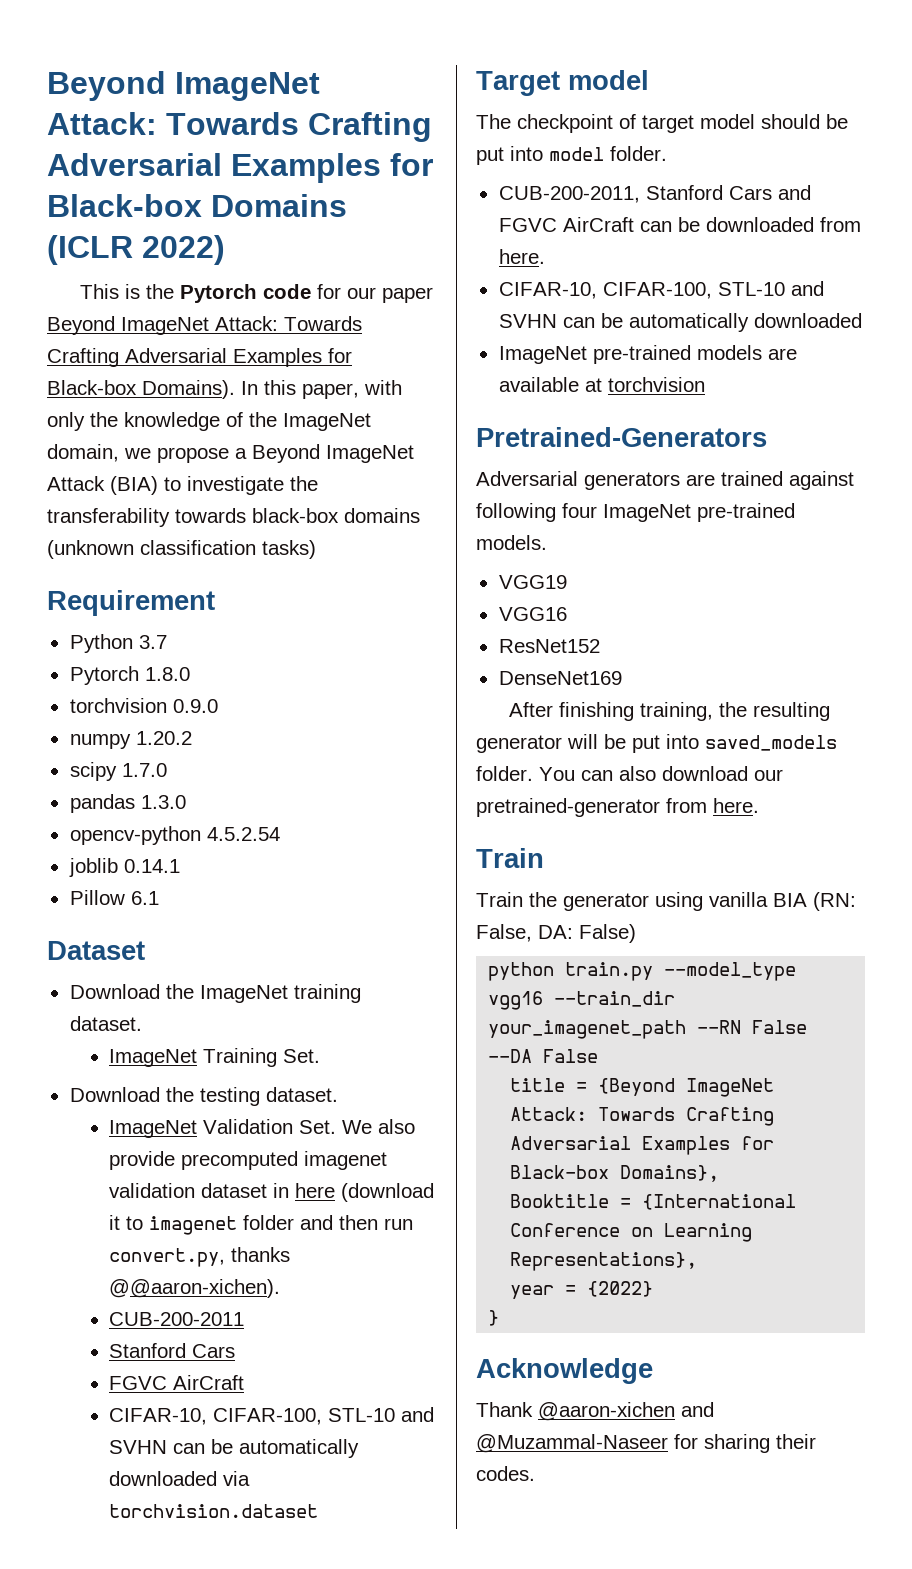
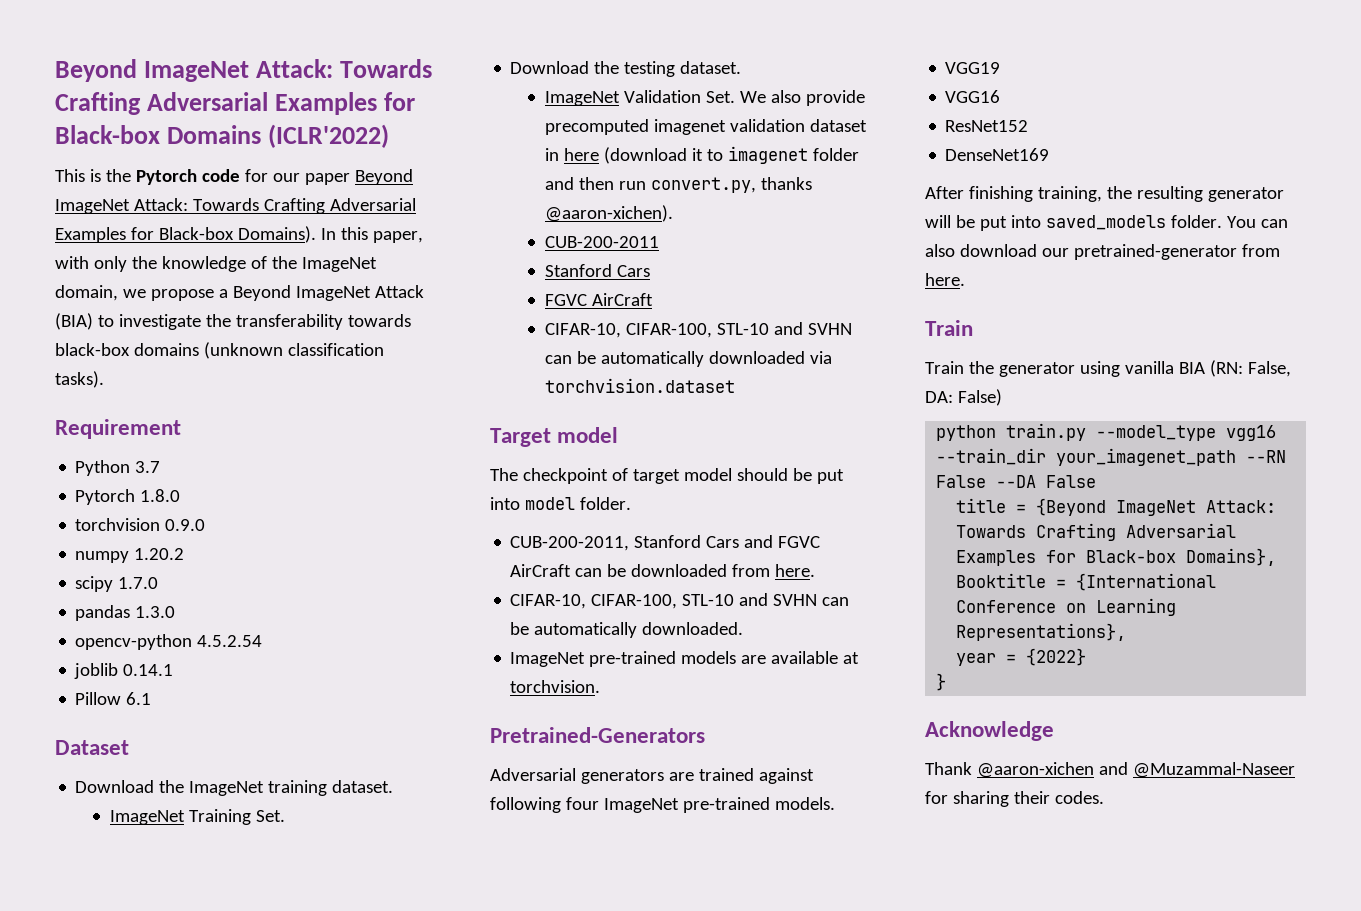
- Beyond ImageNet Attack: Towards Crafting Adversarial Examples for Black-box Domains (ICLR 2022)
+ Beyond ImageNet Attack: Towards Crafting Adversarial Examples for Black-box Domains (ICLR'2022)
- In this paper, with only the knowledge of the ImageNet domain, we propose a Beyond ImageNet Attack (BIA) to investigate the transferability towards black-box domains (unknown classification tasks)
+ In this paper, with only the knowledge of the ImageNet domain, we propose a Beyond ImageNet Attack (BIA) to investigate the transferability towards black-box domains (unknown classification tasks).
- ImageNet Validation Set. We also provide precomputed imagenet validation dataset in here (download it to imagenet folder and then run convert.py, thanks @@aaron-xichen).
+ ImageNet Validation Set. We also provide precomputed imagenet validation dataset in here (download it to imagenet folder and then run convert.py, thanks @aaron-xichen).
  CUB-200-2011, Stanford Cars and FGVC AirCraft can be downloaded from here.
- CIFAR-10, CIFAR-100, STL-10 and SVHN can be automatically downloaded
+ CIFAR-10, CIFAR-100, STL-10 and SVHN can be automatically downloaded.
- ImageNet pre-trained models are available at torchvision
+ ImageNet pre-trained models are available at torchvision.

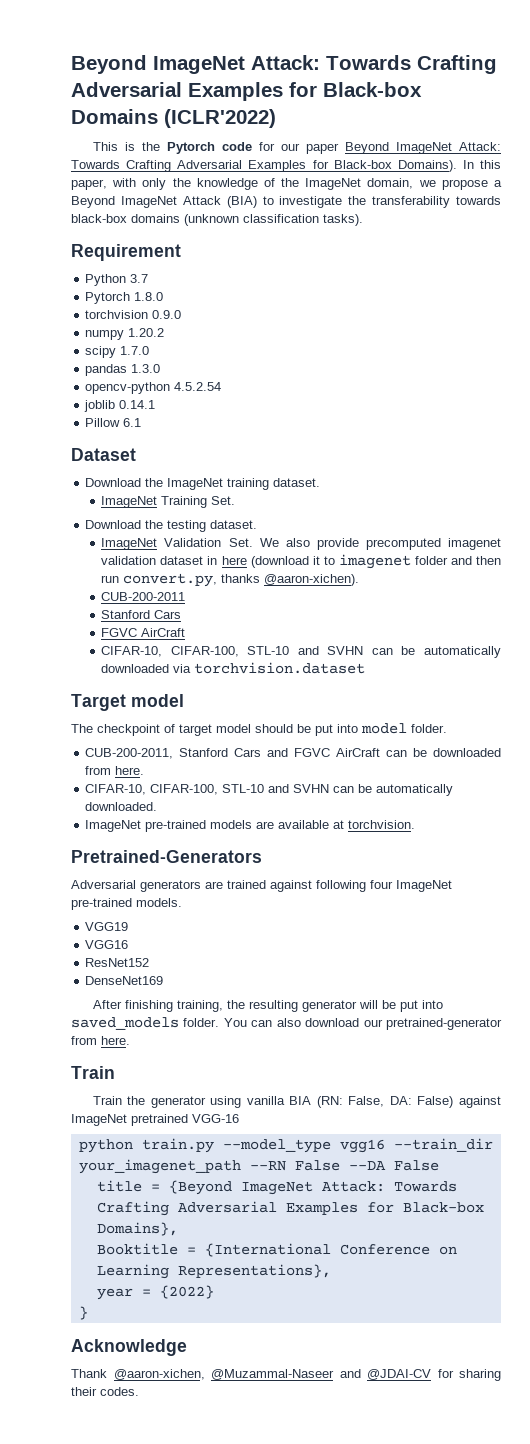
- Train the generator using vanilla BIA (RN: False, DA: False)
+ Train the generator using vanilla BIA (RN: False, DA: False) against ImageNet pretrained VGG-16
- Thank @aaron-xichen and @Muzammal-Naseer for sharing their codes.
+ Thank @aaron-xichen, @Muzammal-Naseer and @JDAI-CV for sharing their codes.

